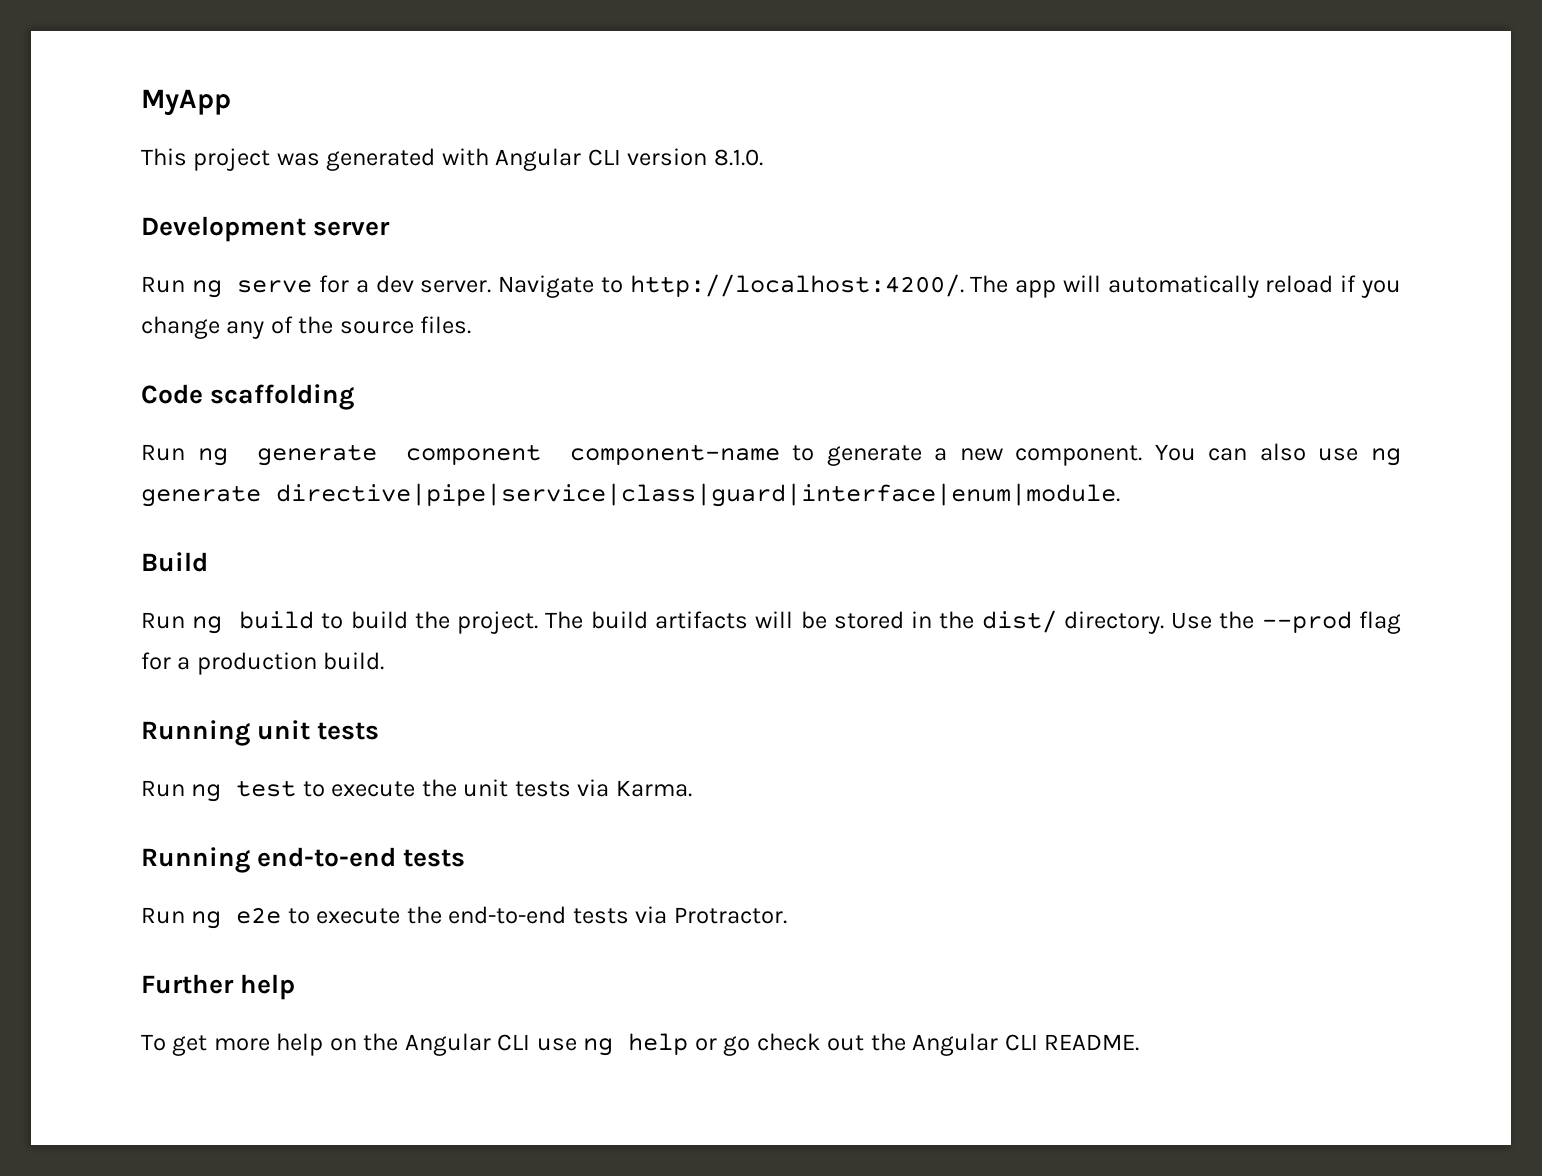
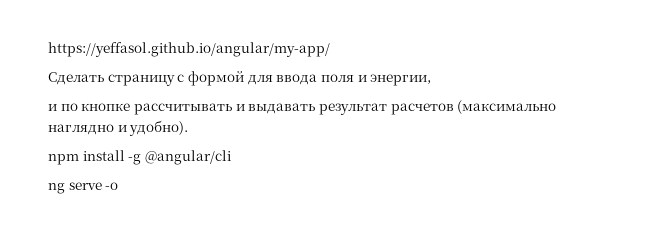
- MyApp
- This project was generated with Angular CLI version 8.1.0.
- Development server
- Run ng serve for a dev server. Navigate to http://localhost:4200/. The app will automatically reload if you change any of the source files.
- Code scaffolding
- Run ng generate component component-name to generate a new component. You can also use ng generate directive|pipe|service|class|guard|interface|enum|module.
- Build
- Run ng build to build the project. The build artifacts will be stored in the dist/ directory. Use the --prod flag for a production build.
- Running unit tests
- Run ng test to execute the unit tests via Karma.
- Running end-to-end tests
- Run ng e2e to execute the end-to-end tests via Protractor.
- Further help
- To get more help on the Angular CLI use ng help or go check out the Angular CLI README.
+ https://yeffasol.github.io/angular/my-app/
+ Сделать страницу с формой для ввода поля и энергии,
+ и по кнопке рассчитывать и выдавать результат расчетов (максимально наглядно и удобно).
+ npm install -g @angular/cli
+ ng serve -o

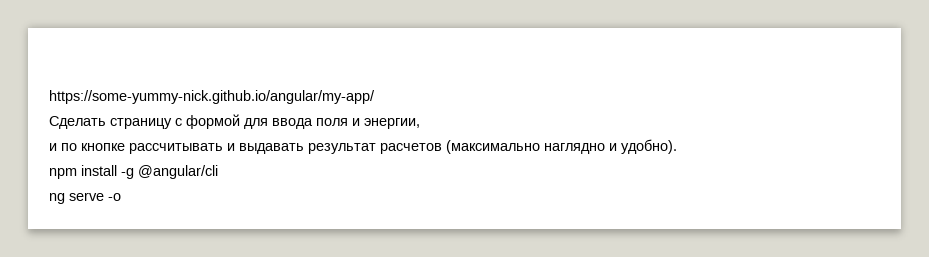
- https://yeffasol.github.io/angular/my-app/
+ https://some-yummy-nick.github.io/angular/my-app/

